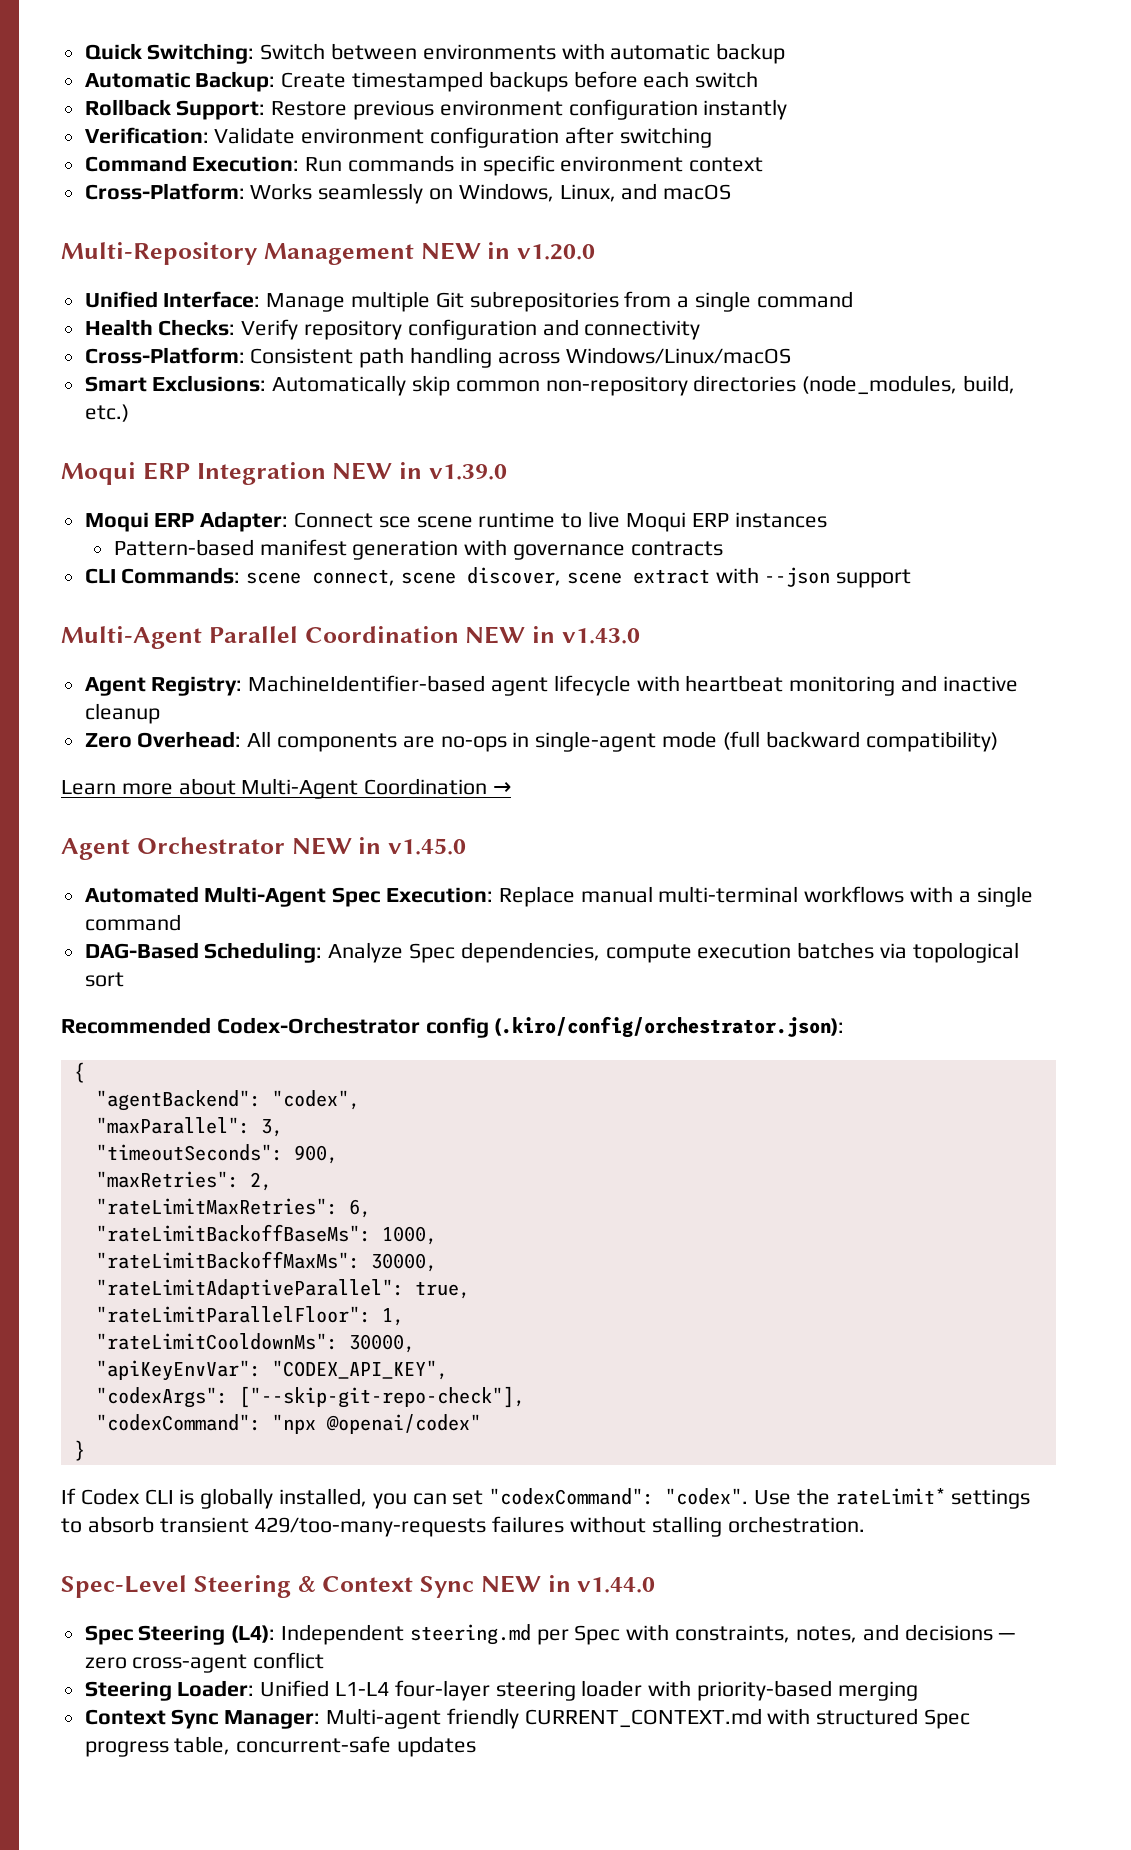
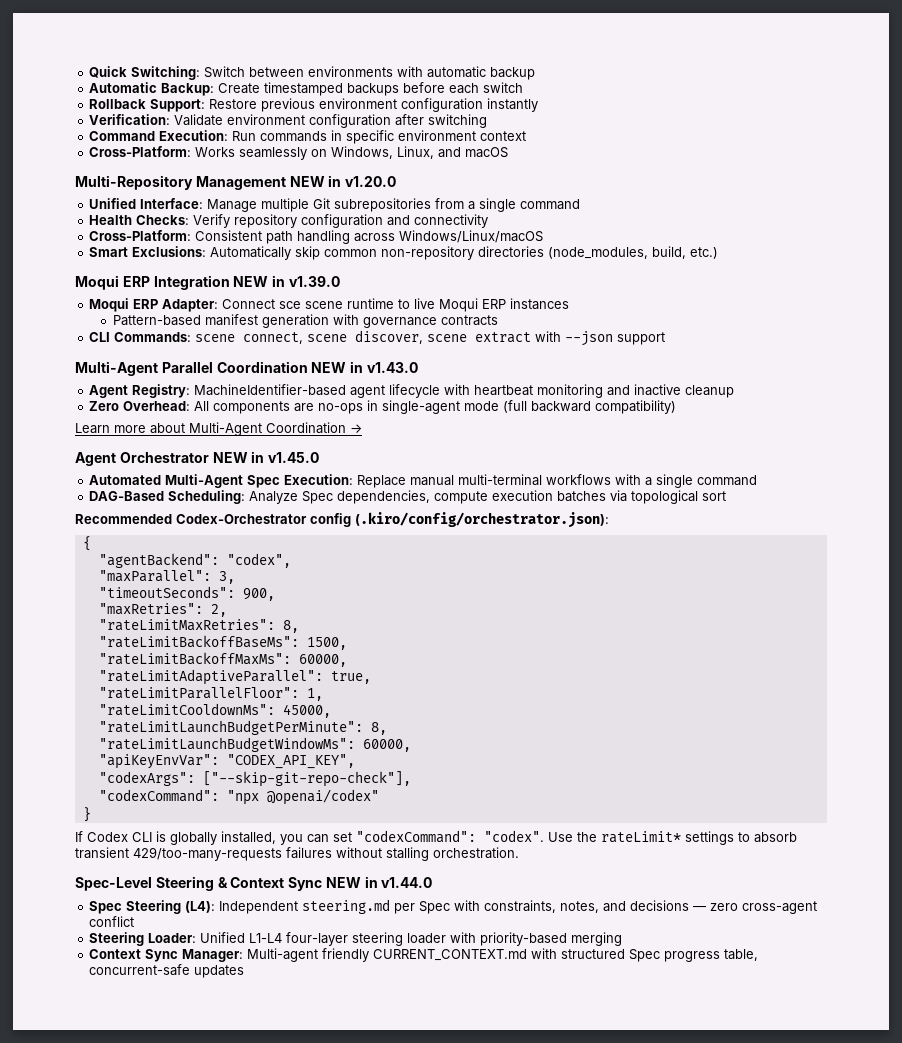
- "rateLimitMaxRetries": 6,
+ "rateLimitMaxRetries": 8,
- "rateLimitBackoffBaseMs": 1000,
+ "rateLimitBackoffBaseMs": 1500,
- "rateLimitBackoffMaxMs": 30000,
+ "rateLimitBackoffMaxMs": 60000,
- "rateLimitCooldownMs": 30000,
+ "rateLimitCooldownMs": 45000,
+ "rateLimitLaunchBudgetPerMinute": 8,
+ "rateLimitLaunchBudgetWindowMs": 60000,

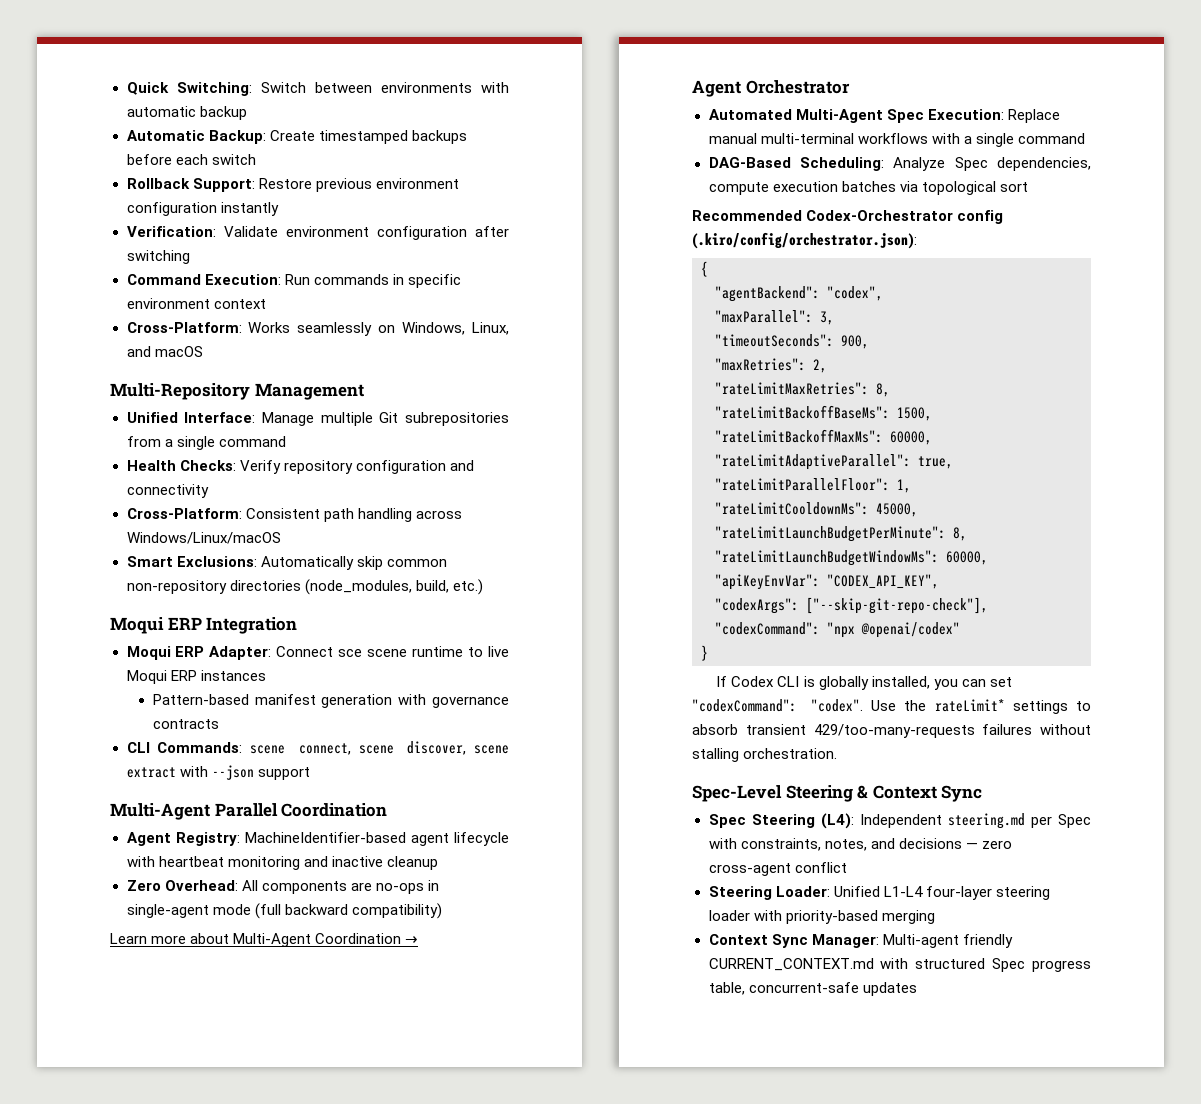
- Multi-Repository Management NEW in v1.20.0
+ Multi-Repository Management
- Moqui ERP Integration NEW in v1.39.0
+ Moqui ERP Integration
- Multi-Agent Parallel Coordination NEW in v1.43.0
+ Multi-Agent Parallel Coordination
- Agent Orchestrator NEW in v1.45.0
+ Agent Orchestrator
- Spec-Level Steering & Context Sync NEW in v1.44.0
+ Spec-Level Steering & Context Sync

